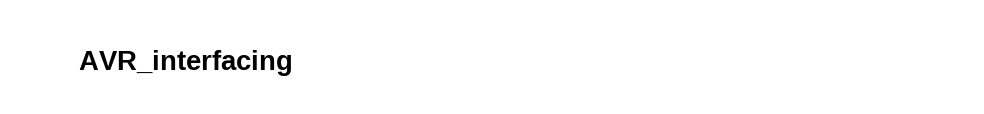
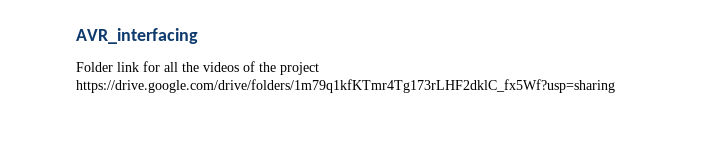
+ Folder link for all the videos of the project https://drive.google.com/drive/folders/1m79q1kfKTmr4Tg173rLHF2dklC_fx5Wf?usp=sharing

